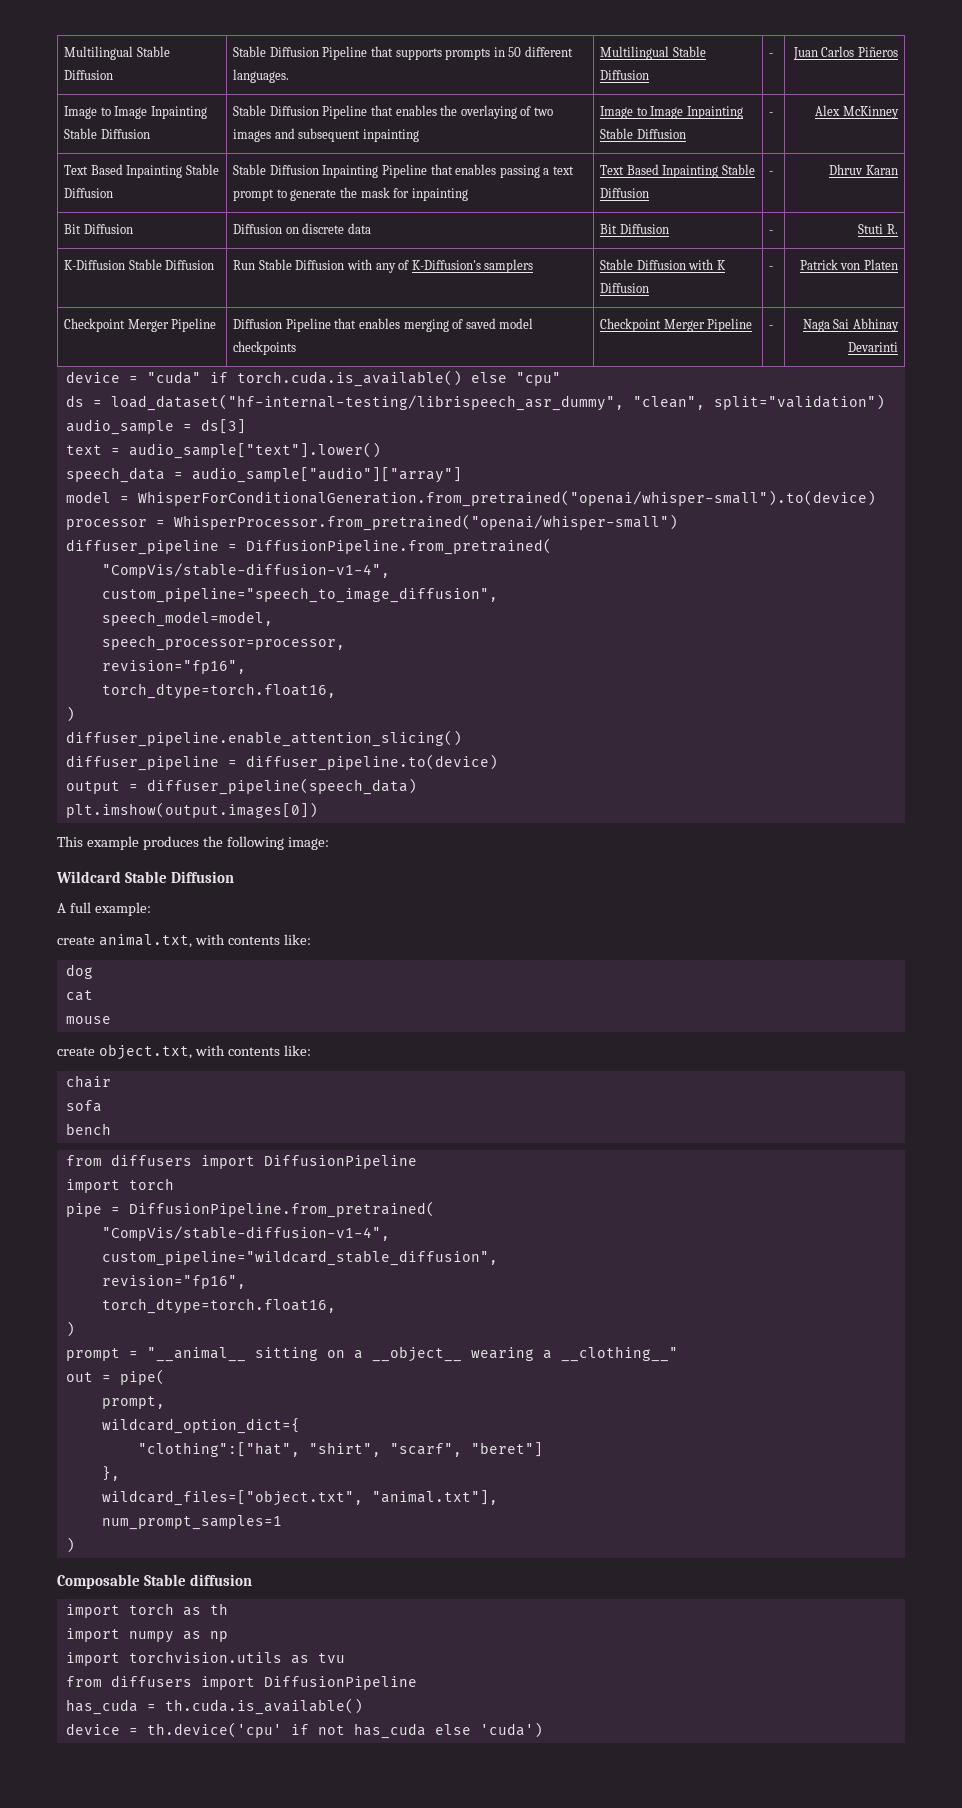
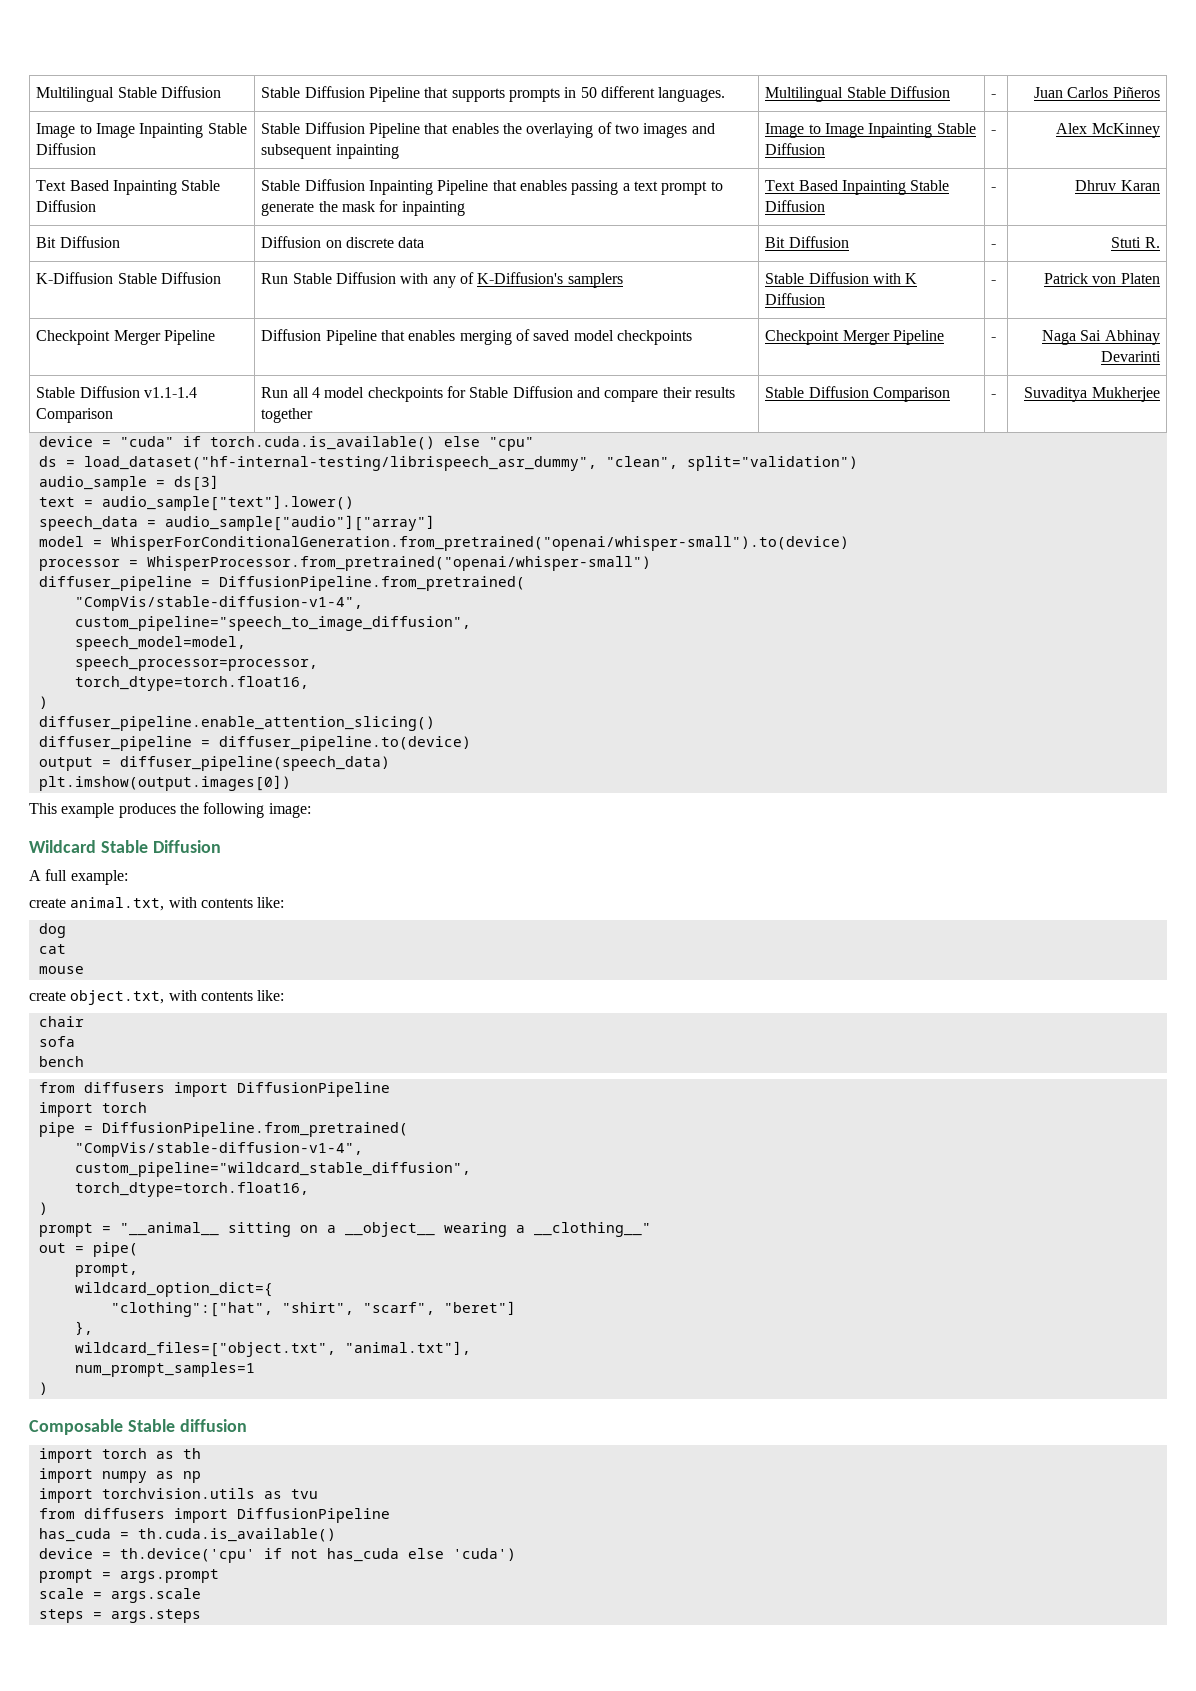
+ Stable Diffusion v1.1-1.4 Comparison | Run all 4 model checkpoints for Stable Diffusion and compare their results together | Stable Diffusion Comparison | - | Suvaditya Mukherjee
  speech_processor=processor,
- revision="fp16",
  custom_pipeline="wildcard_stable_diffusion",
- revision="fp16",
+ prompt = args.prompt
+ scale = args.scale
+ steps = args.steps

